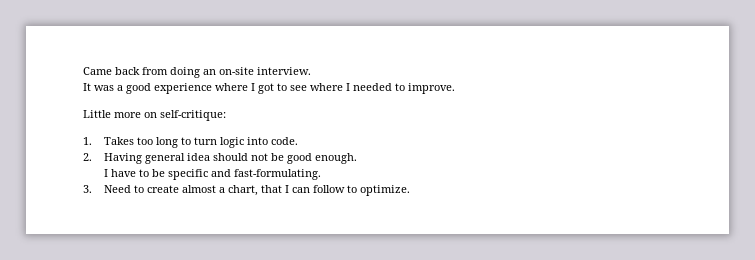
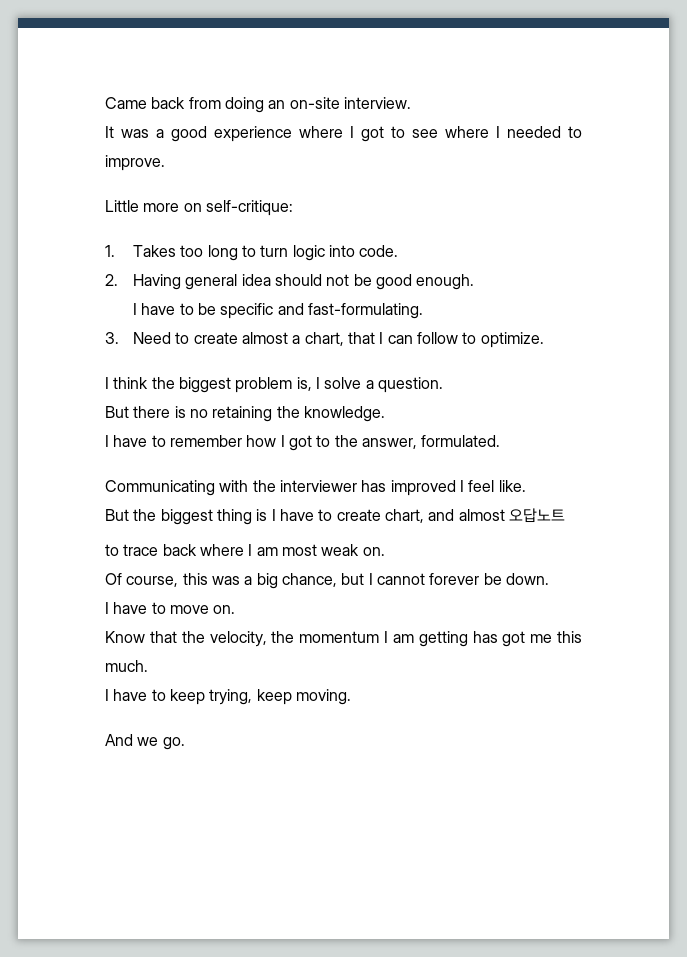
+ I think the biggest problem is, I solve a question.
+ But there is no retaining the knowledge.
+ I have to remember how I got to the answer, formulated.
+ Communicating with the interviewer has improved I feel like.
+ But the biggest thing is I have to create chart, and almost 오답노트
+ to trace back where I am most weak on.
+ Of course, this was a big chance, but I cannot forever be down.
+ I have to move on.
+ Know that the velocity, the momentum I am getting has got me this much.
+ I have to keep trying, keep moving.
+ And we go.

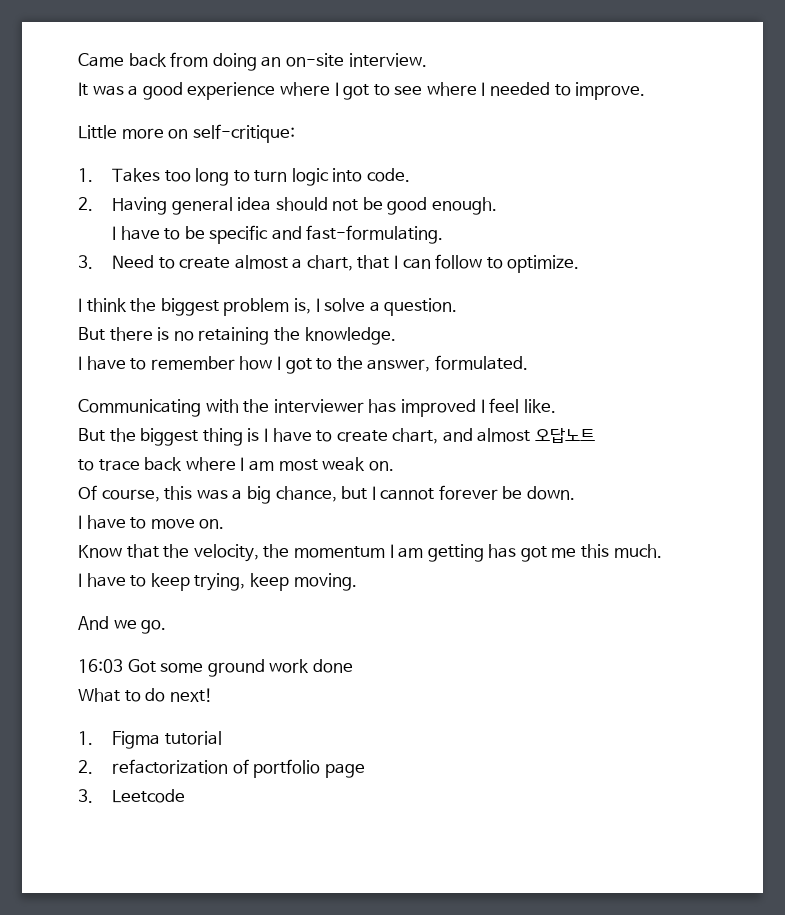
+ 16:03 Got some ground work done
+ What to do next!
+ 1. Figma tutorial
+ 2. refactorization of portfolio page
+ 3. Leetcode

